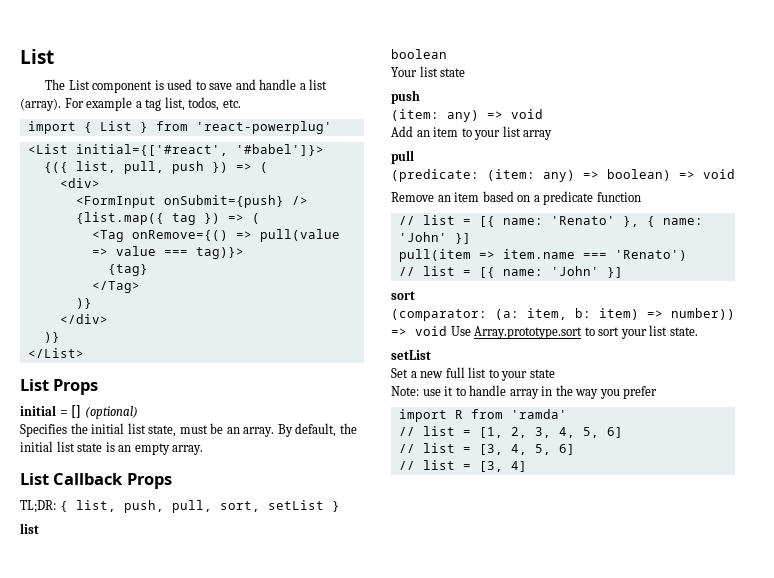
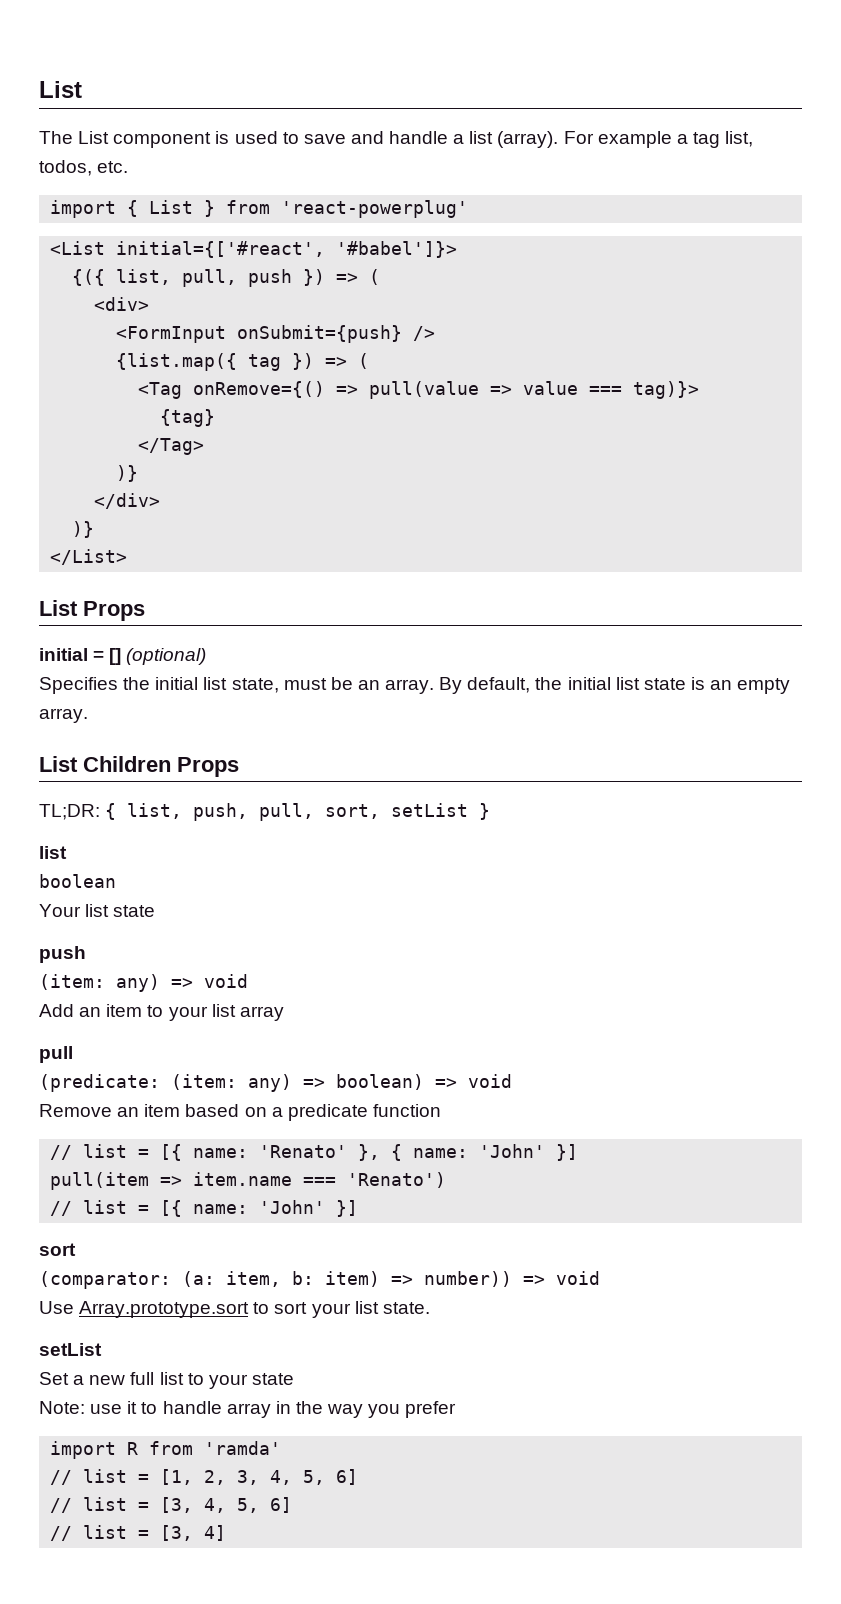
- List Callback Props
+ List Children Props
- (comparator: (a: item, b: item) => number)) => void Use Array.prototype.sort to sort your list state.
+ (comparator: (a: item, b: item) => number)) => void
+ Use Array.prototype.sort to sort your list state.

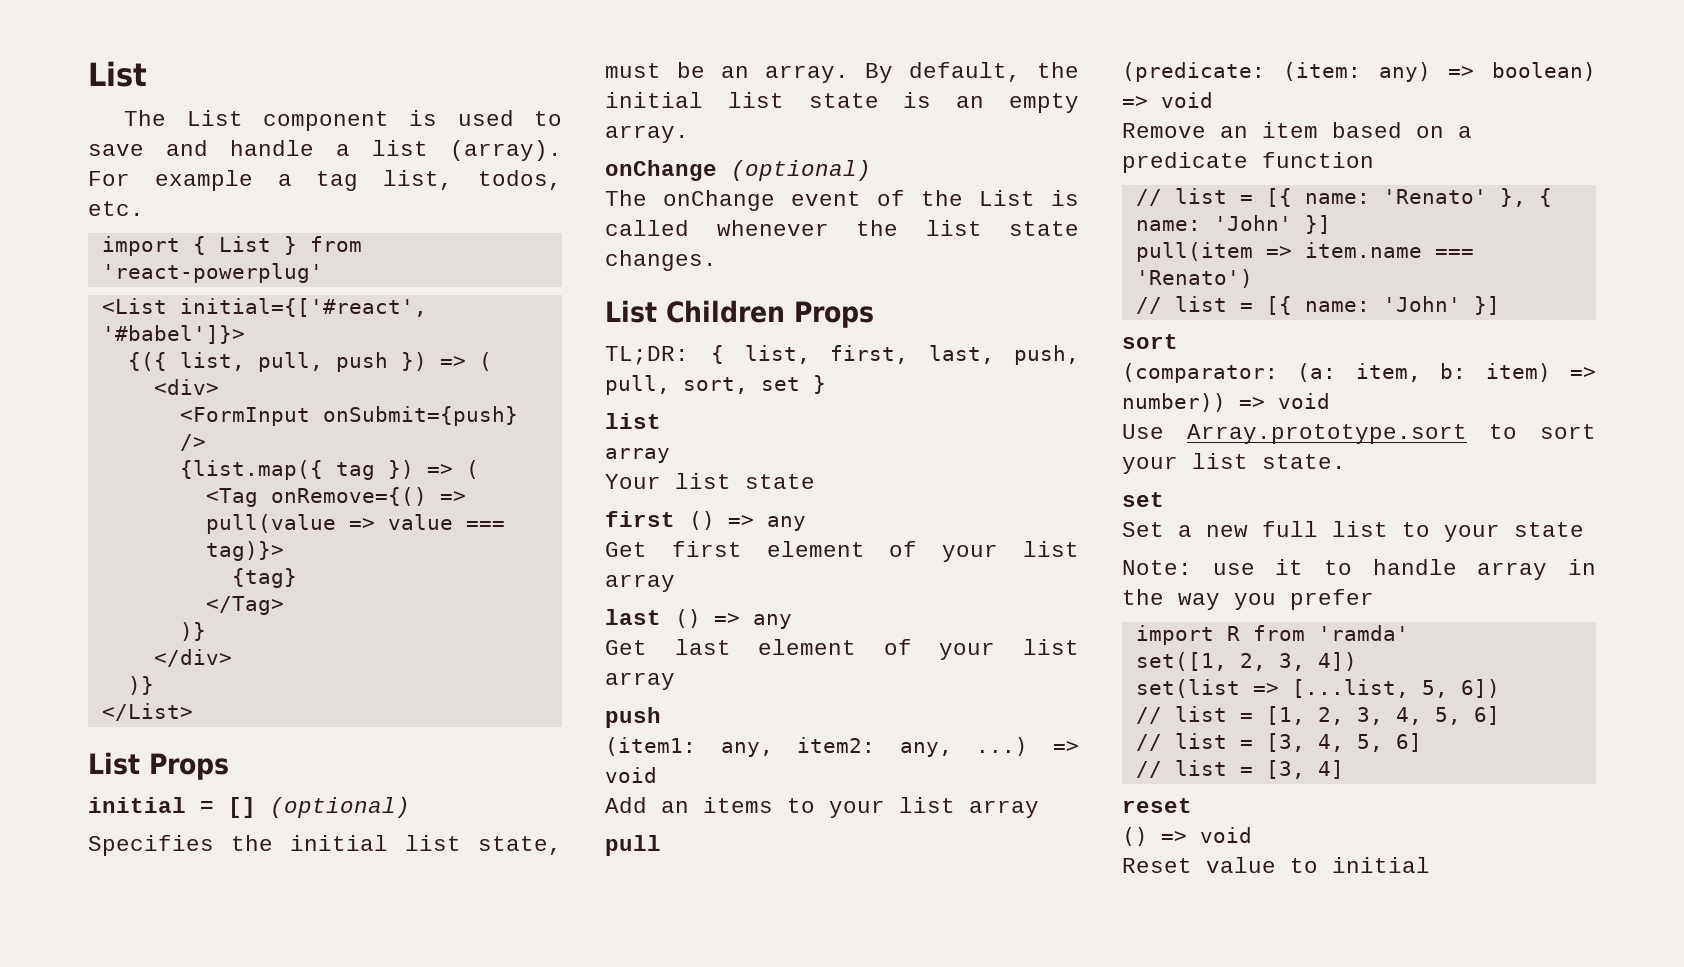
+ onChange (optional)
+ The onChange event of the List is called whenever the list state changes.
- TL;DR: { list, push, pull, sort, setList }
+ TL;DR: { list, first, last, push, pull, sort, set }
  list
- boolean
+ array
  Your list state
+ first () => any
+ Get first element of your list array
+ last () => any
+ Get last element of your list array
  push
- (item: any) => void
+ (item1: any, item2: any, ...) => void
- Add an item to your list array
+ Add an items to your list array
  Use Array.prototype.sort to sort your list state.
- setList
+ set
+ set([1, 2, 3, 4])
+ set(list => [...list, 5, 6])
+ reset
+ () => void
+ Reset value to initial

